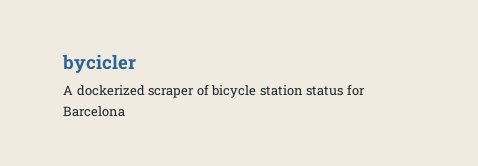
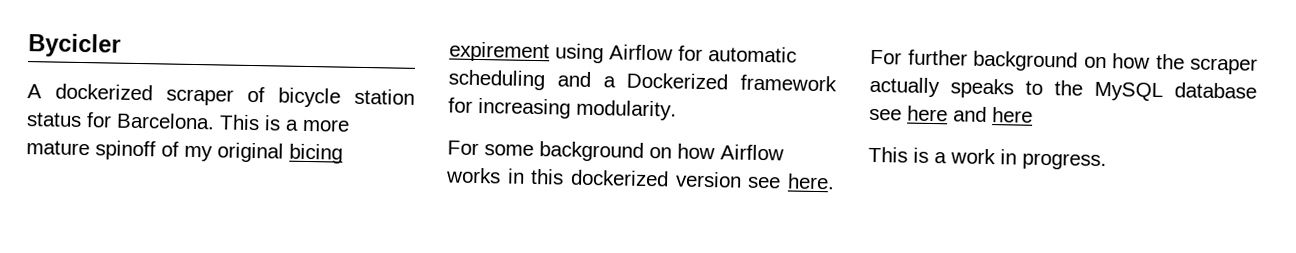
- bycicler
+ Bycicler
- A dockerized scraper of bicycle station status for Barcelona
+ A dockerized scraper of bicycle station status for Barcelona. This is a more mature spinoff of my original bicing expirement using Airflow for automatic scheduling and a Dockerized framework for increasing modularity.
+ For some background on how Airflow works in this dockerized version see here. For further background on how the scraper actually speaks to the MySQL database see here and here
+ This is a work in progress.

